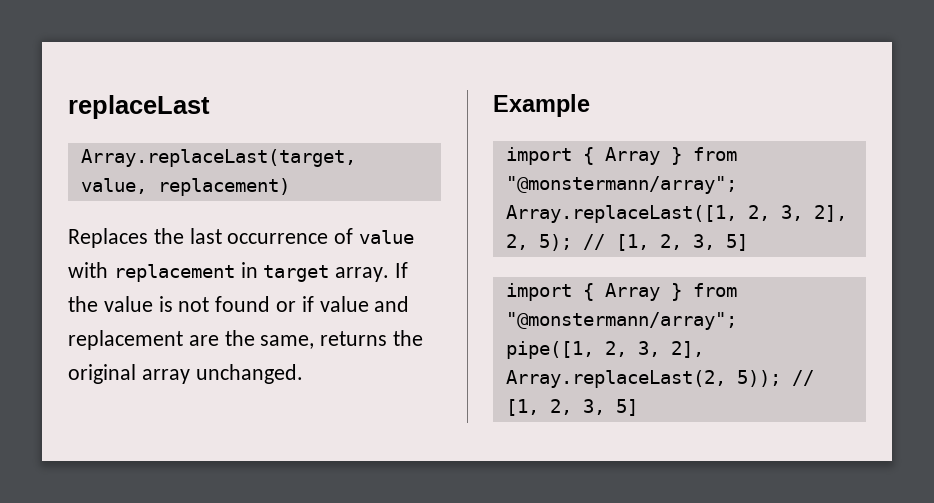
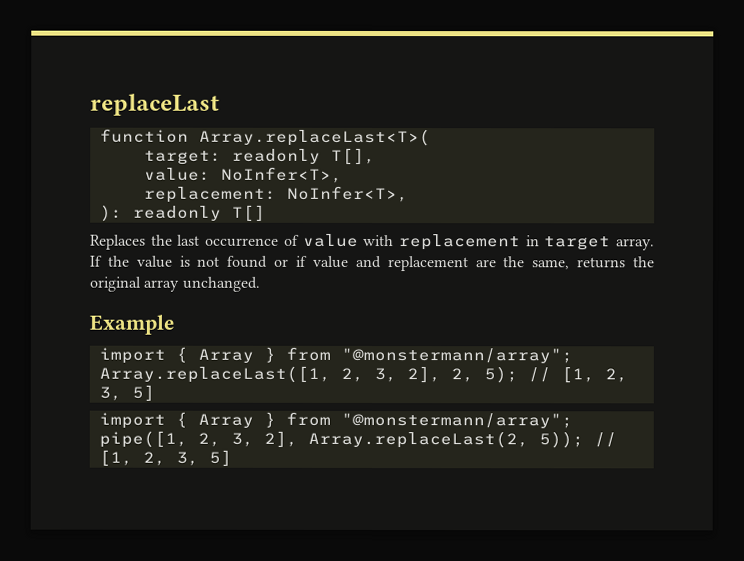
- Array.replaceLast(target, value, replacement)
+ function Array.replaceLast<T>(
+ target: readonly T[],
+ value: NoInfer<T>,
+ replacement: NoInfer<T>,
+ ): readonly T[]

